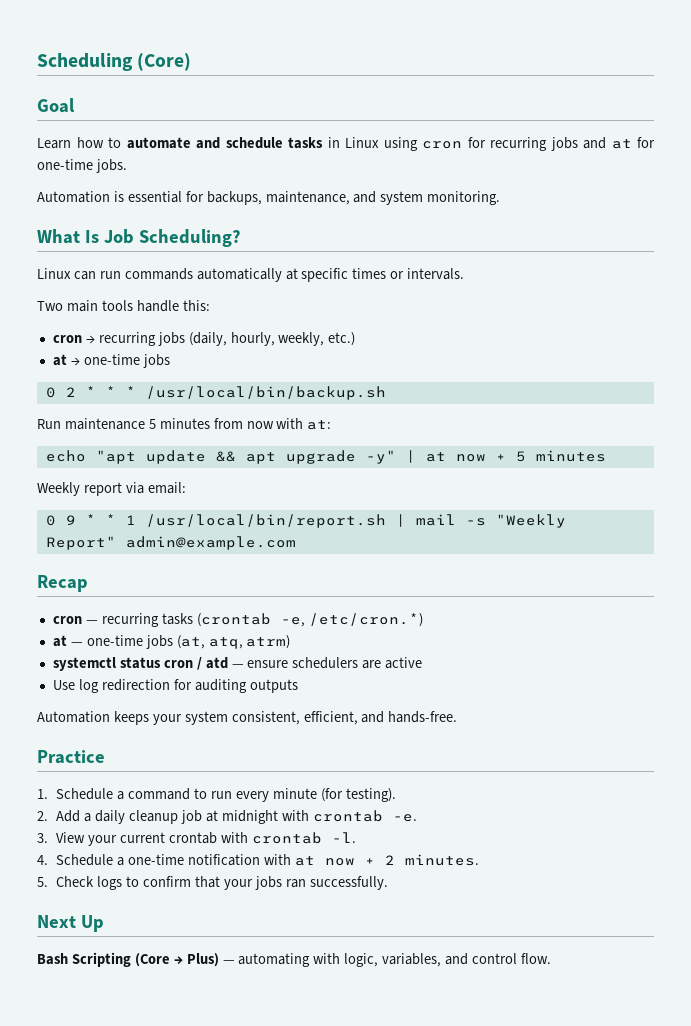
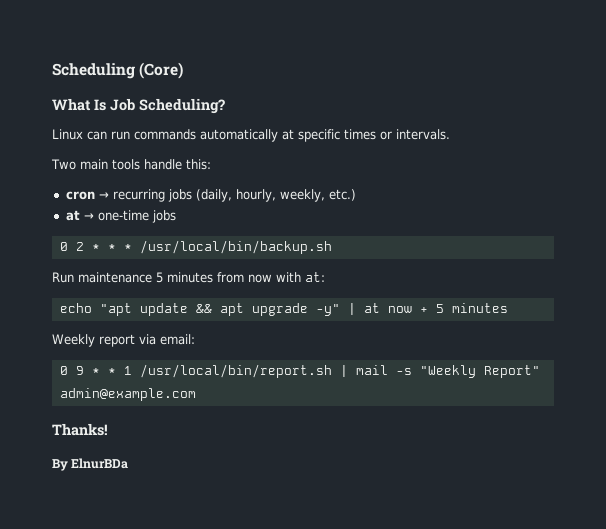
- Goal
- Learn how to automate and schedule tasks in Linux using cron for recurring jobs and at for one-time jobs.
- Automation is essential for backups, maintenance, and system monitoring.
- Recap
- cron — recurring tasks (crontab -e, /etc/cron.*)
- at — one-time jobs (at, atq, atrm)
- systemctl status cron / atd — ensure schedulers are active
- Use log redirection for auditing outputs
- Automation keeps your system consistent, efficient, and hands-free.
- Practice
- 1. Schedule a command to run every minute (for testing).
- 2. Add a daily cleanup job at midnight with crontab -e.
- 3. View your current crontab with crontab -l.
- 4. Schedule a one-time notification with at now + 2 minutes.
- 5. Check logs to confirm that your jobs ran successfully.
- Next Up
- Bash Scripting (Core → Plus) — automating with logic, variables, and control flow.
+ Thanks!
+ By ElnurBDa

